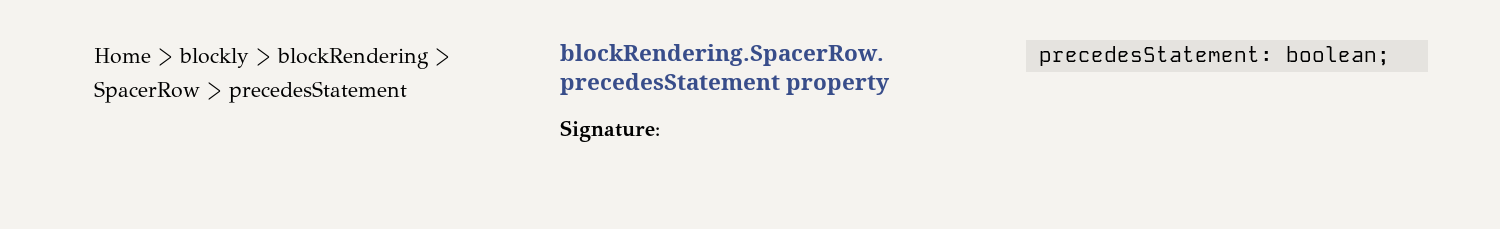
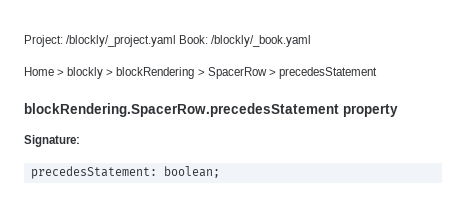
+ Project: /blockly/_project.yaml Book: /blockly/_book.yaml

